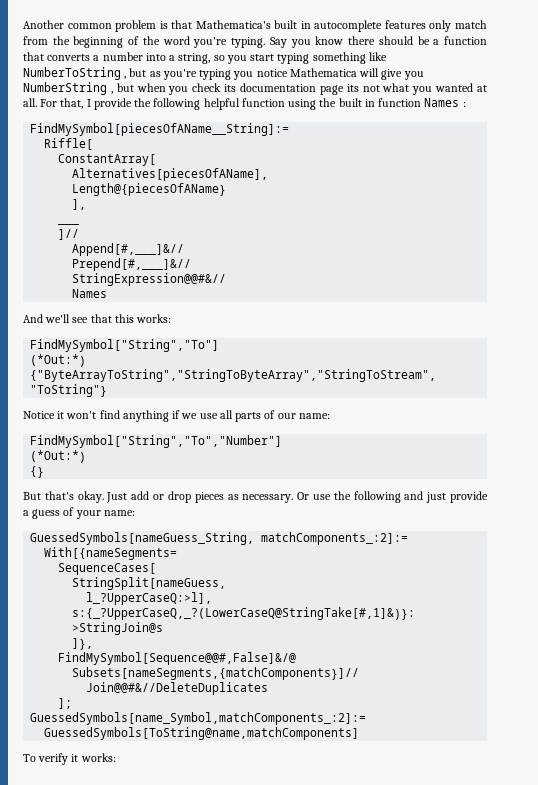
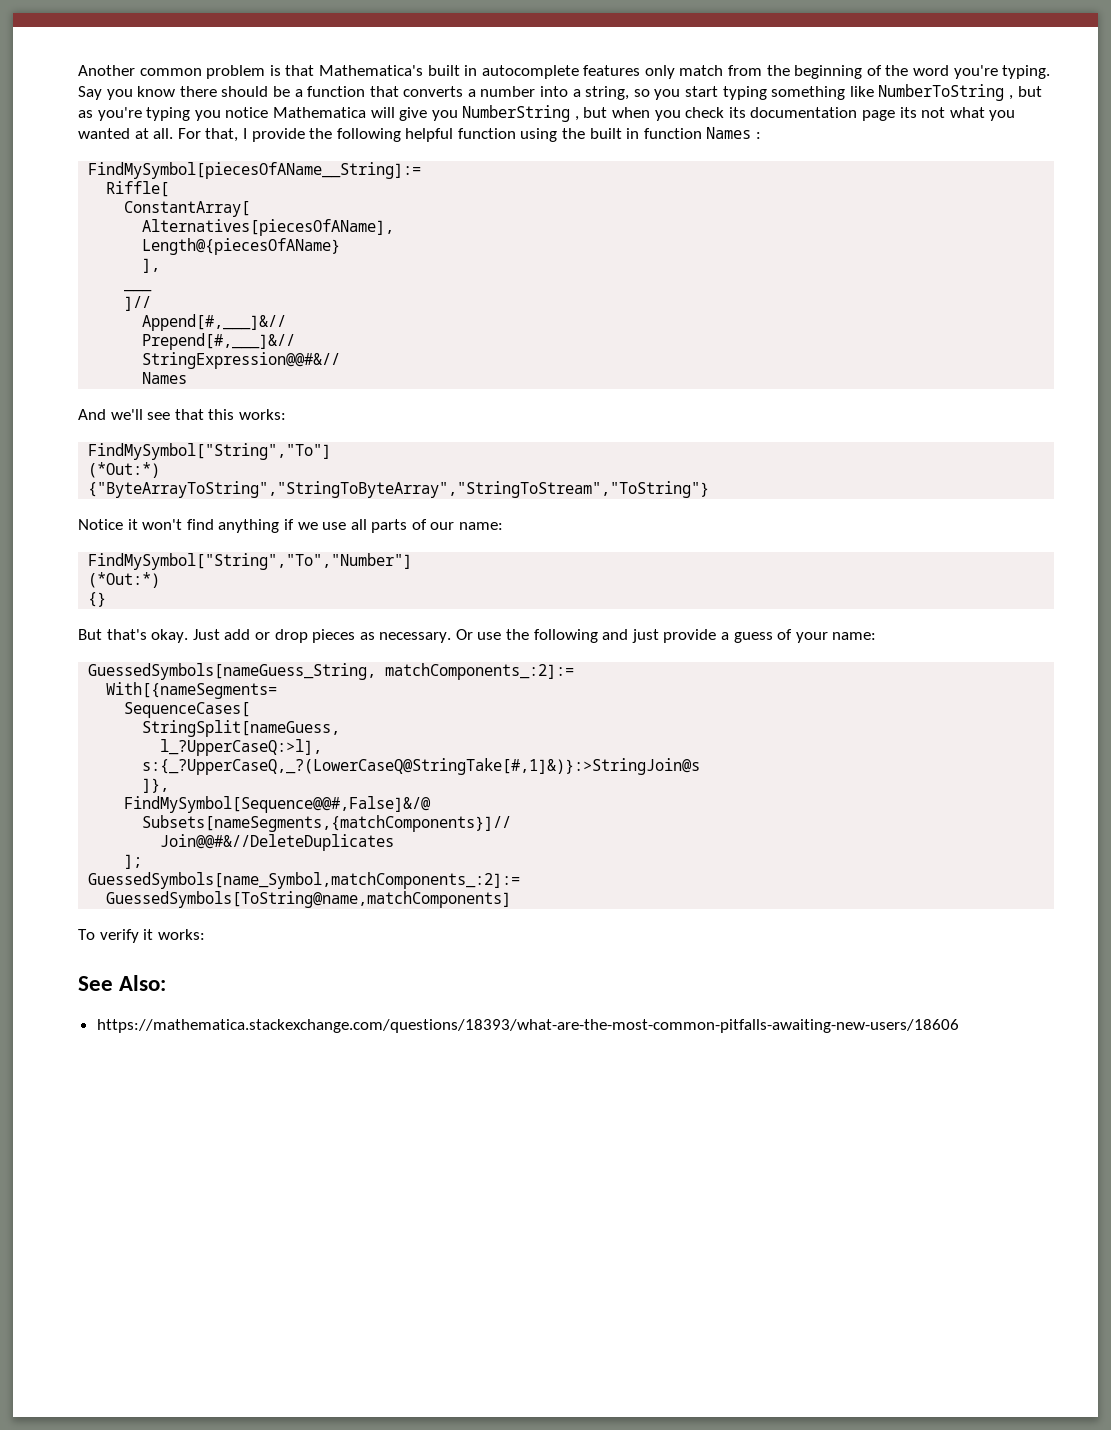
+ See Also:
+ https://mathematica.stackexchange.com/questions/18393/what-are-the-most-common-pitfalls-awaiting-new-users/18606

